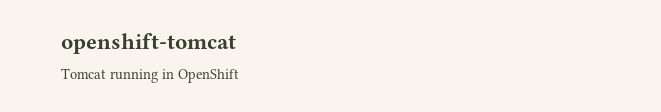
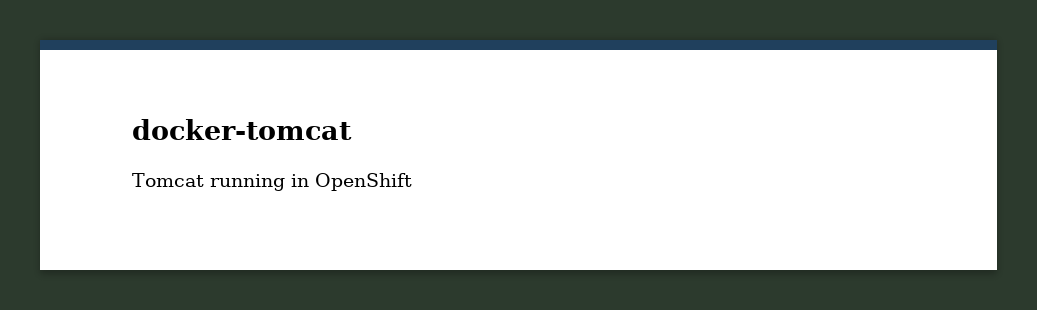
- openshift-tomcat
+ docker-tomcat

